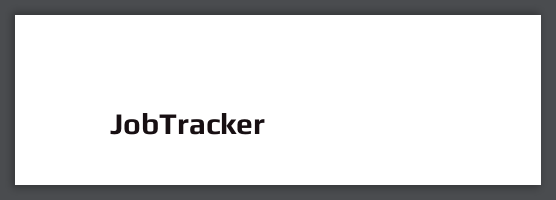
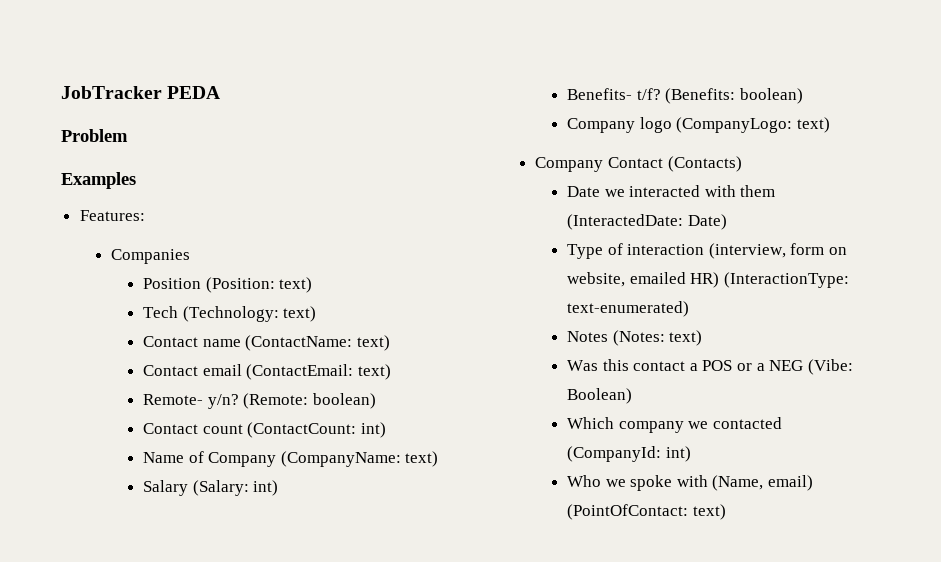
- JobTracker
+ JobTracker PEDA
+ Problem
+ Examples
+ Features:
+ Companies
+ Position (Position: text)
+ Tech (Technology: text)
+ Contact name (ContactName: text)
+ Contact email (ContactEmail: text)
+ Remote- y/n? (Remote: boolean)
+ Contact count (ContactCount: int)
+ Name of Company (CompanyName: text)
+ Salary (Salary: int)
+ Benefits- t/f? (Benefits: boolean)
+ Company logo (CompanyLogo: text)
+ Company Contact (Contacts)
+ Date we interacted with them (InteractedDate: Date)
+ Type of interaction (interview, form on website, emailed HR) (InteractionType: text-enumerated)
+ Notes (Notes: text)
+ Was this contact a POS or a NEG (Vibe: Boolean)
+ Which company we contacted (CompanyId: int)
+ Who we spoke with (Name, email) (PointOfContact: text)

